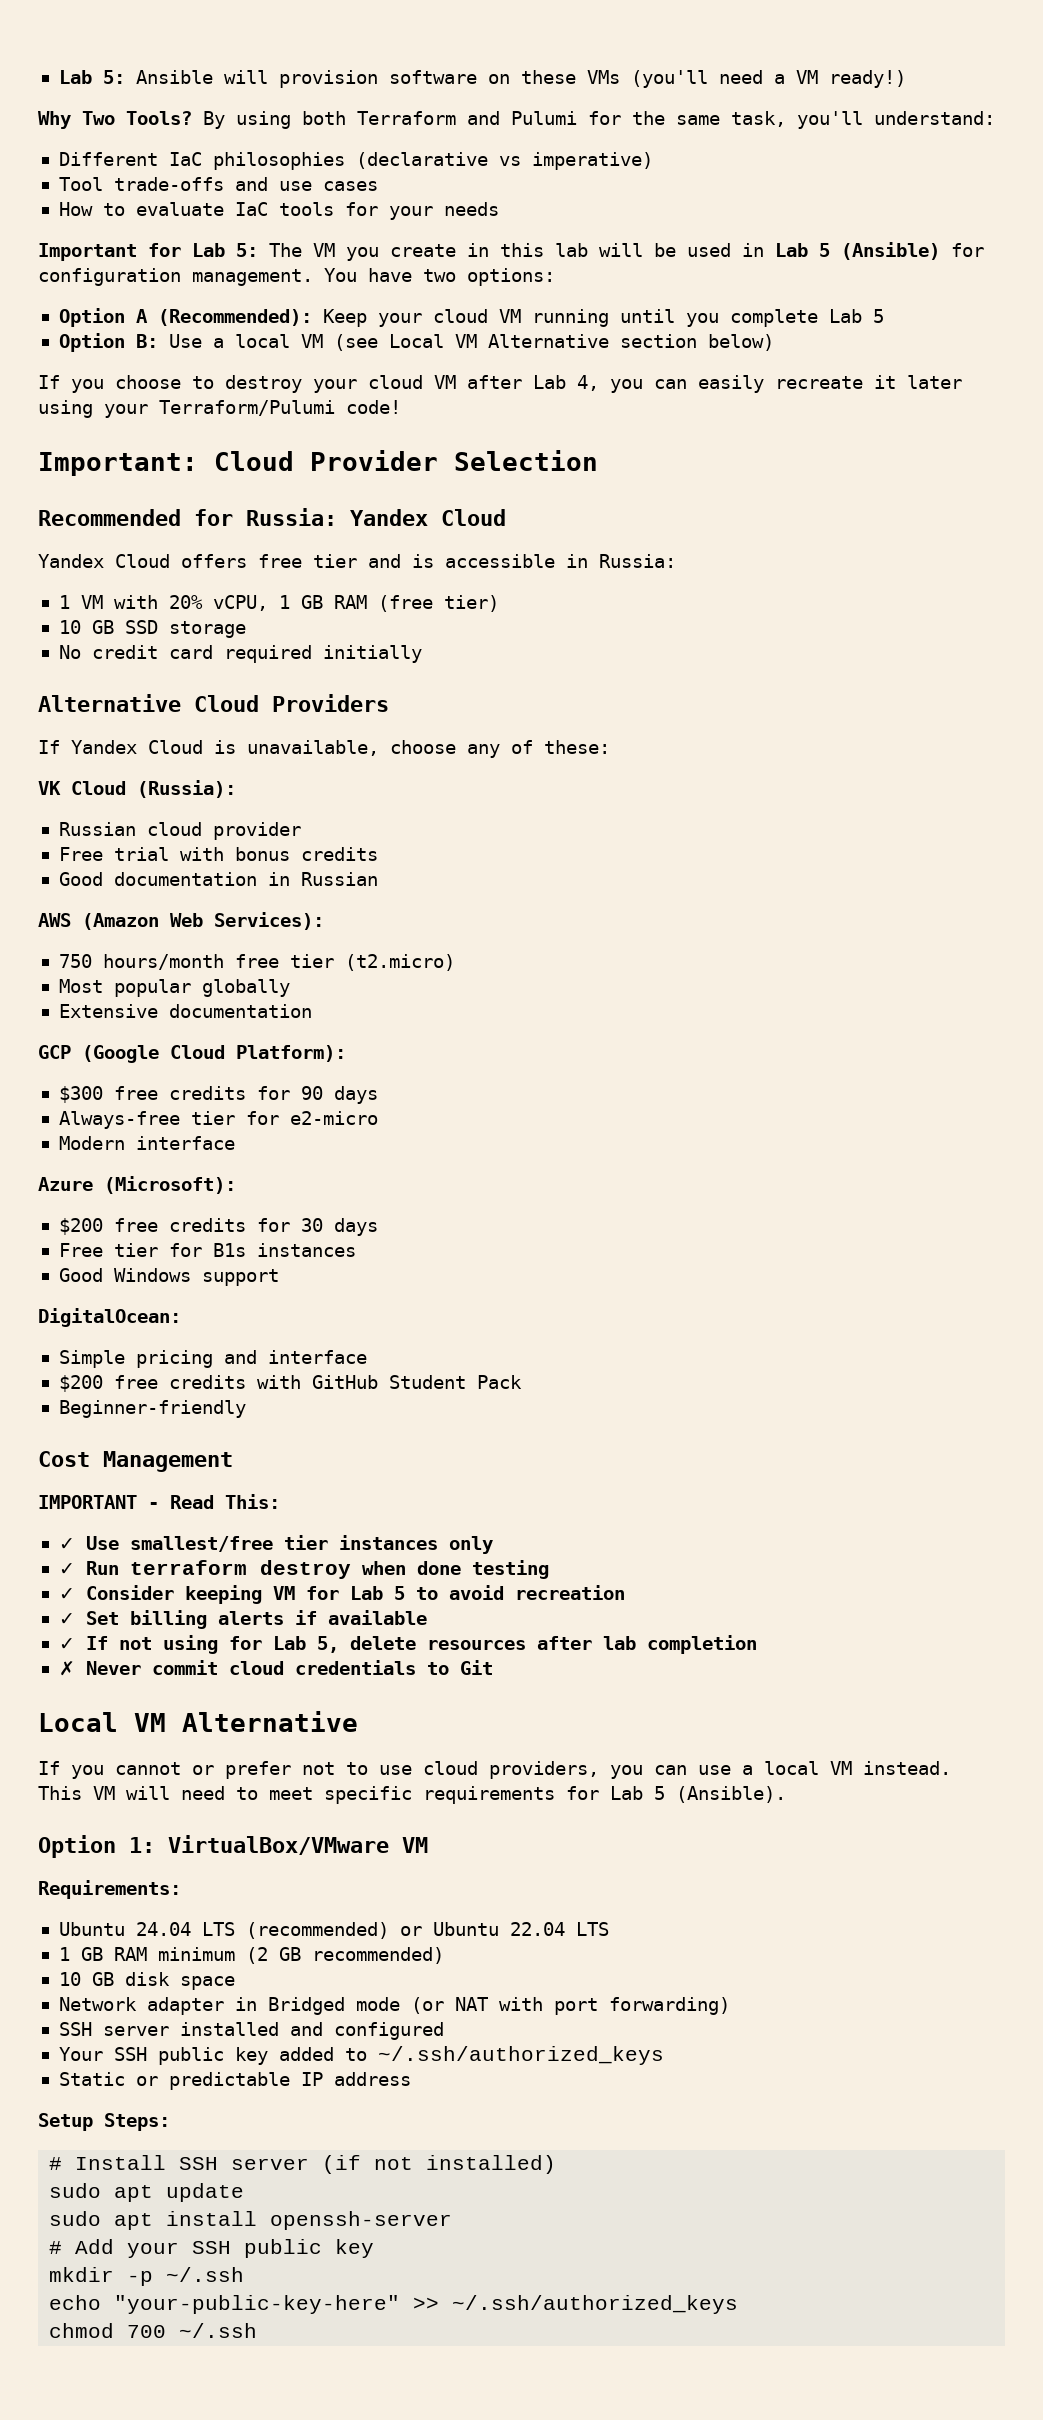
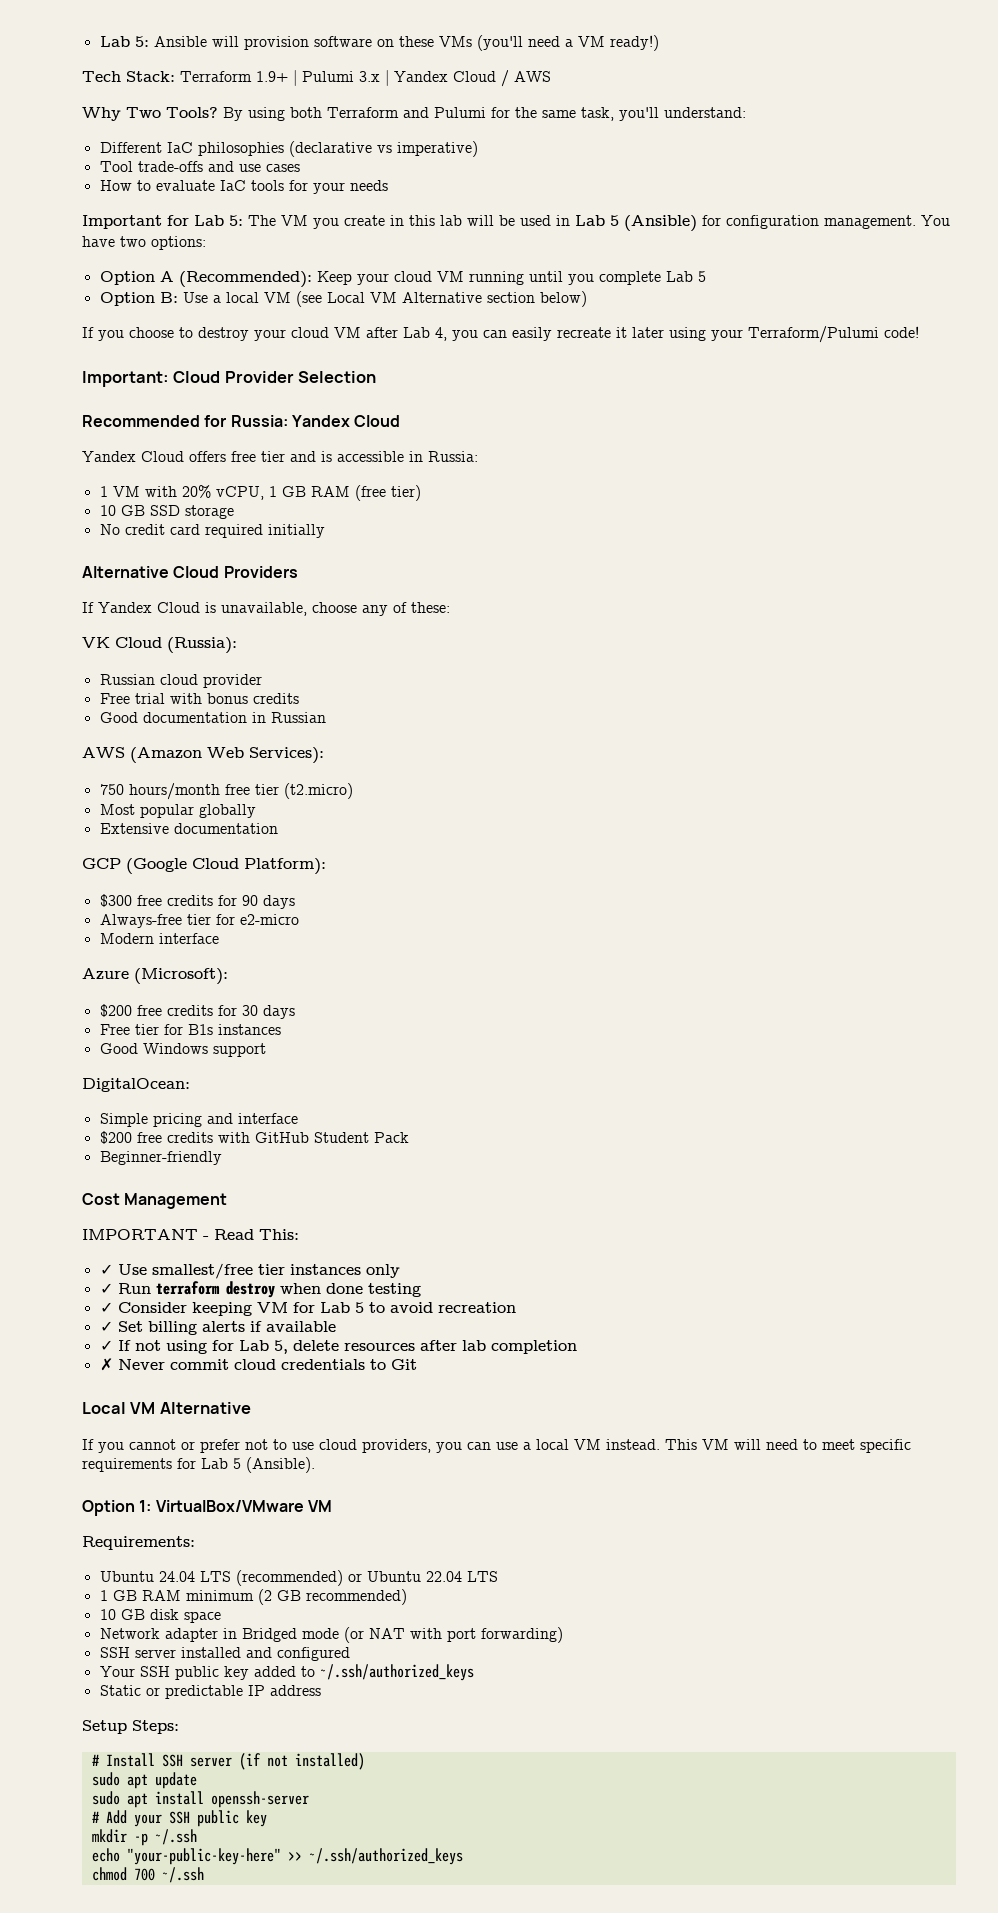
+ Tech Stack: Terraform 1.9+ | Pulumi 3.x | Yandex Cloud / AWS

